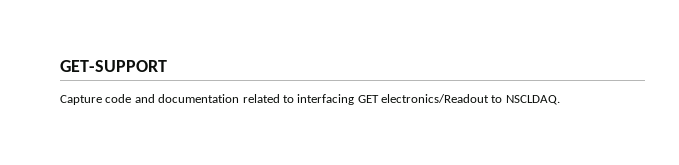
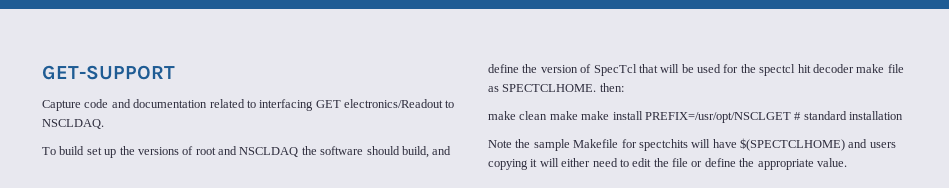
+ To build set up the versions of root and NSCLDAQ the software should build, and define the version of SpecTcl that will be used for the spectcl hit decoder make file as SPECTCLHOME. then:
+ make clean make make install PREFIX=/usr/opt/NSCLGET # standard installation
+ Note the sample Makefile for spectchits will have $(SPECTCLHOME) and users copying it will either need to edit the file or define the appropriate value.

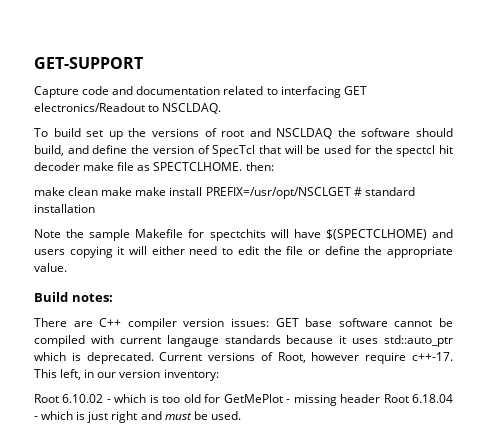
+ Build notes:
+ There are C++ compiler version issues: GET base software cannot be compiled with current langauge standards because it uses std::auto_ptr which is deprecated. Current versions of Root, however require c++-17. This left, in our version inventory:
+ Root 6.10.02 - which is too old for GetMePlot - missing header Root 6.18.04 - which is just right and must be used.

